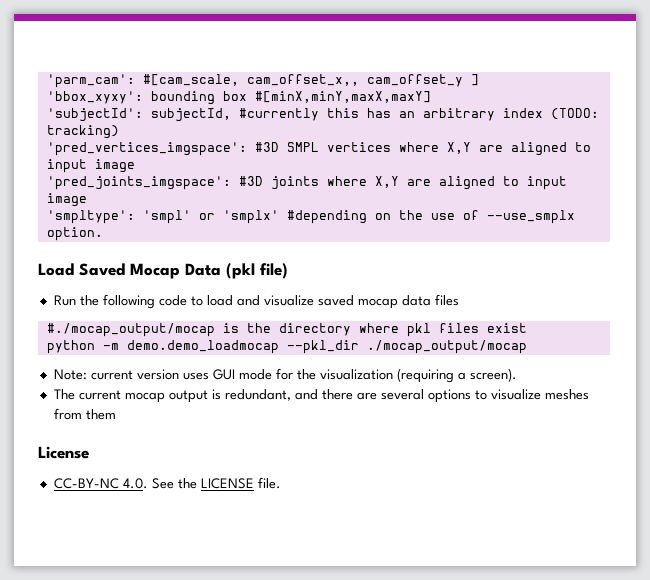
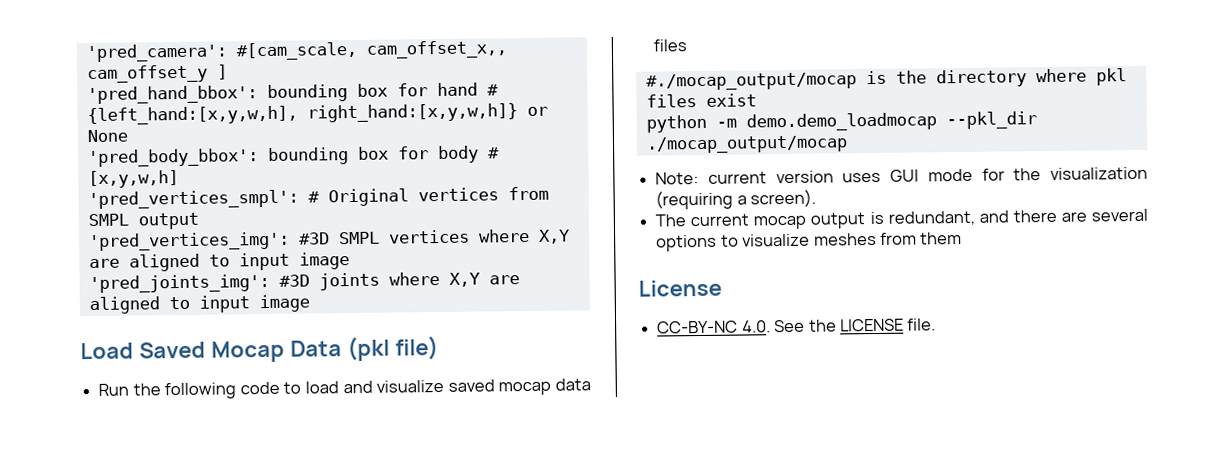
- 'parm_cam': #[cam_scale, cam_offset_x,, cam_offset_y ]
+ 'pred_camera': #[cam_scale, cam_offset_x,, cam_offset_y ]
- 'bbox_xyxy': bounding box #[minX,minY,maxX,maxY]
- 'subjectId': subjectId, #currently this has an arbitrary index (TODO: tracking)
- 'pred_vertices_imgspace': #3D SMPL vertices where X,Y are aligned to input image
+ 'pred_hand_bbox': bounding box for hand # {left_hand:[x,y,w,h], right_hand:[x,y,w,h]} or None
+ 'pred_body_bbox': bounding box for body # [x,y,w,h]
+ 'pred_vertices_smpl': # Original vertices from SMPL output
+ 'pred_vertices_img': #3D SMPL vertices where X,Y are aligned to input image
- 'pred_joints_imgspace': #3D joints where X,Y are aligned to input image
+ 'pred_joints_img': #3D joints where X,Y are aligned to input image
- 'smpltype': 'smpl' or 'smplx' #depending on the use of --use_smplx option.

